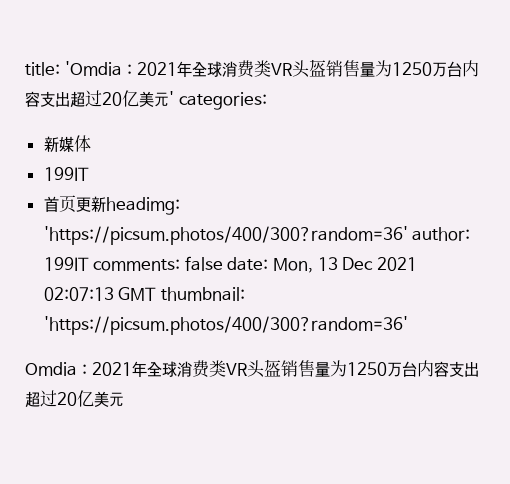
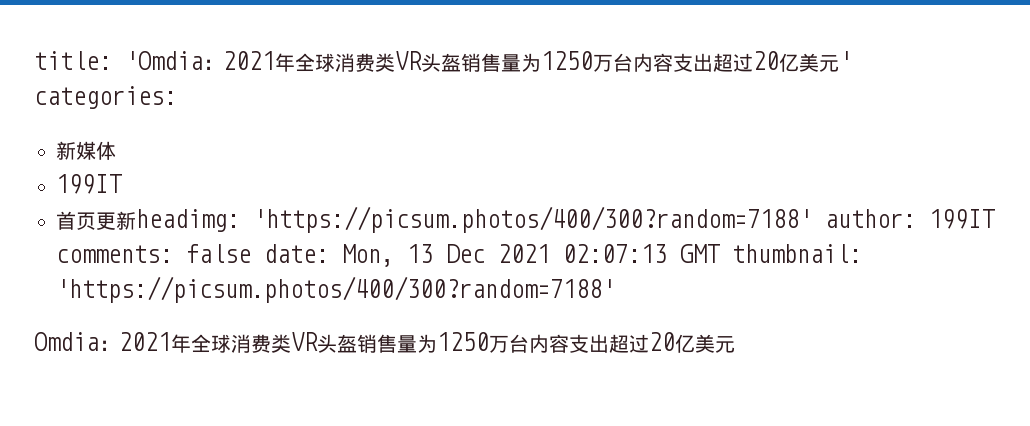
- 首页更新headimg: 'https://picsum.photos/400/300?random=36' author: 199IT comments: false date: Mon, 13 Dec 2021 02:07:13 GMT thumbnail: 'https://picsum.photos/400/300?random=36'
+ 首页更新headimg: 'https://picsum.photos/400/300?random=7188' author: 199IT comments: false date: Mon, 13 Dec 2021 02:07:13 GMT thumbnail: 'https://picsum.photos/400/300?random=7188'

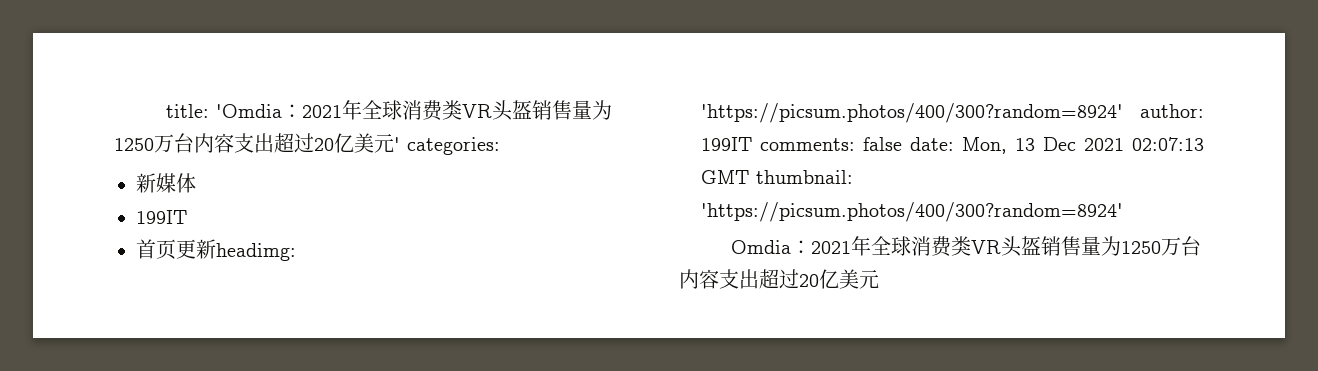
- 首页更新headimg: 'https://picsum.photos/400/300?random=7188' author: 199IT comments: false date: Mon, 13 Dec 2021 02:07:13 GMT thumbnail: 'https://picsum.photos/400/300?random=7188'
+ 首页更新headimg: 'https://picsum.photos/400/300?random=8924' author: 199IT comments: false date: Mon, 13 Dec 2021 02:07:13 GMT thumbnail: 'https://picsum.photos/400/300?random=8924'

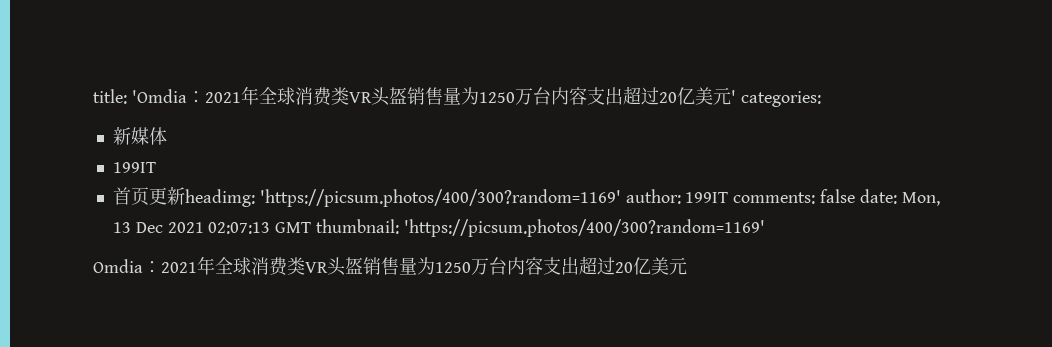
- 首页更新headimg: 'https://picsum.photos/400/300?random=8924' author: 199IT comments: false date: Mon, 13 Dec 2021 02:07:13 GMT thumbnail: 'https://picsum.photos/400/300?random=8924'
+ 首页更新headimg: 'https://picsum.photos/400/300?random=1169' author: 199IT comments: false date: Mon, 13 Dec 2021 02:07:13 GMT thumbnail: 'https://picsum.photos/400/300?random=1169'

